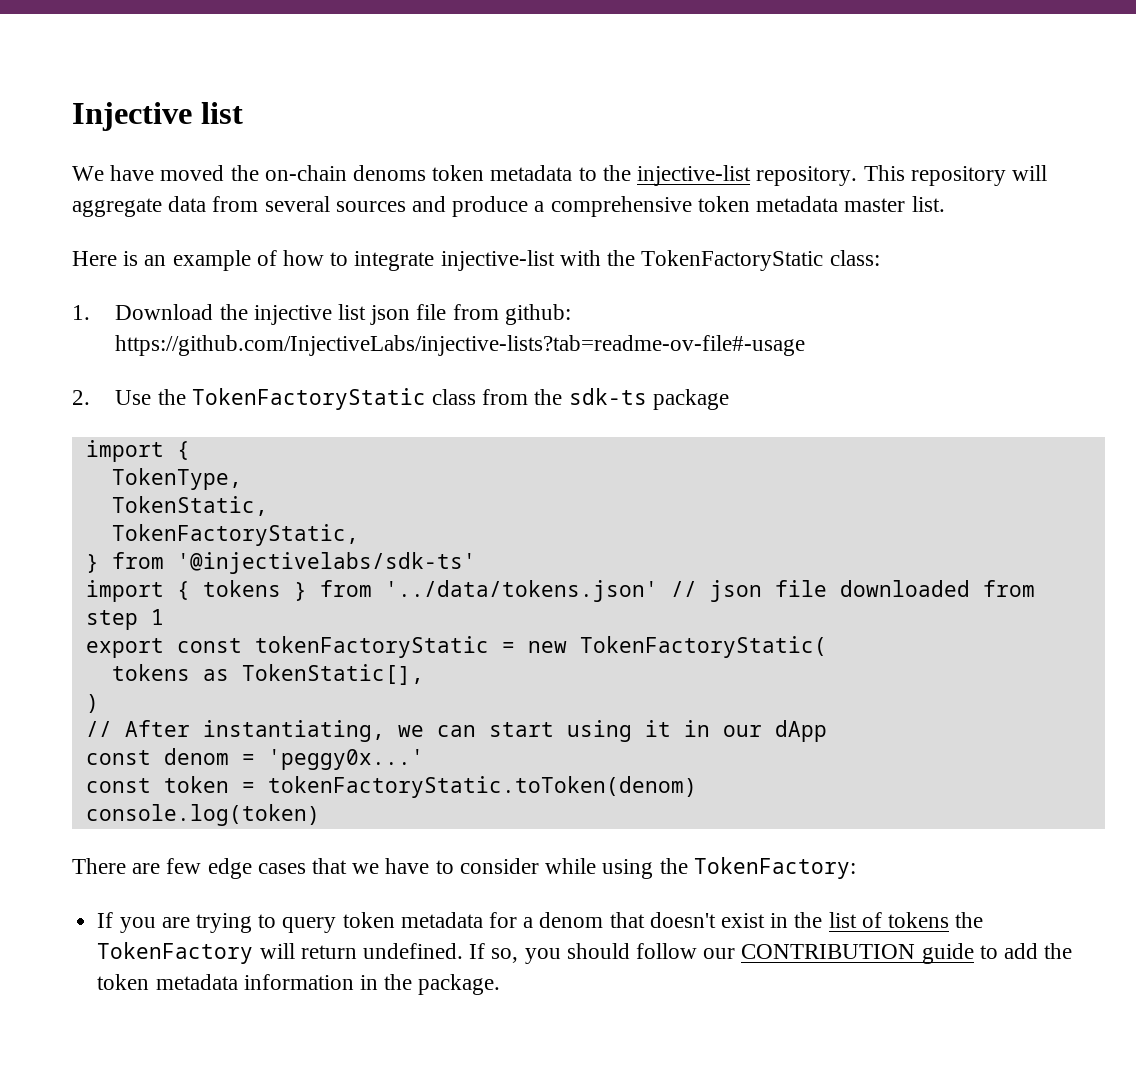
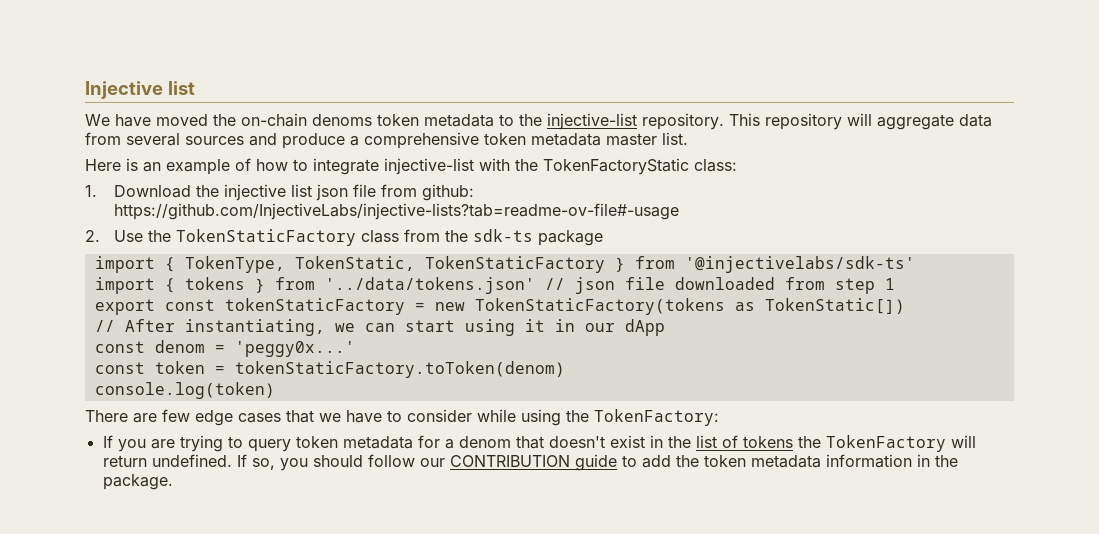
- 2. Use the TokenFactoryStatic class from the sdk-ts package
- import {
- TokenType,
- TokenStatic,
- TokenFactoryStatic,
- } from '@injectivelabs/sdk-ts'
+ 2. Use the TokenStaticFactory class from the sdk-ts package
+ import { TokenType, TokenStatic, TokenStaticFactory } from '@injectivelabs/sdk-ts'
- export const tokenFactoryStatic = new TokenFactoryStatic(
- tokens as TokenStatic[],
- )
+ export const tokenStaticFactory = new TokenStaticFactory(tokens as TokenStatic[])
- const token = tokenFactoryStatic.toToken(denom)
+ const token = tokenStaticFactory.toToken(denom)

